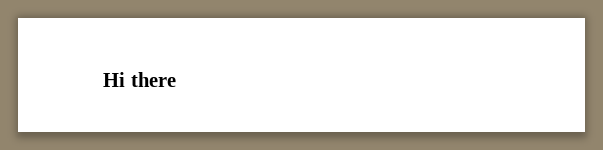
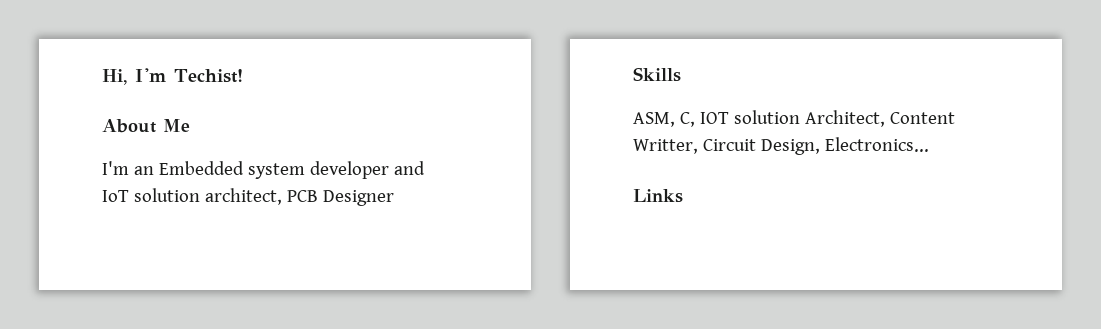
- Hi there
+ Hi, I'm Techist!
+ About Me
+ I'm an Embedded system developer and IoT solution architect, PCB Designer
+ Skills
+ ASM, C, IOT solution Architect, Content Writter, Circuit Design, Electronics...
+ Links

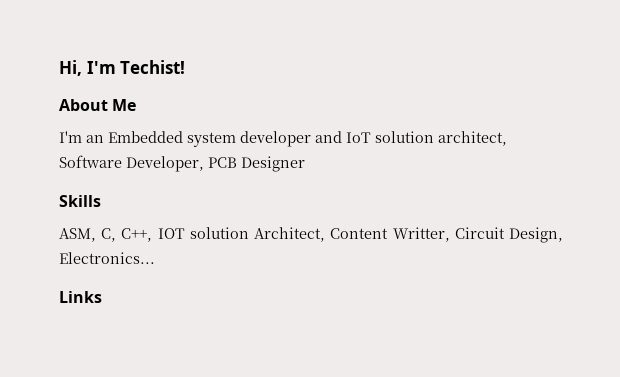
- I'm an Embedded system developer and IoT solution architect, PCB Designer
+ I'm an Embedded system developer and IoT solution architect, Software Developer, PCB Designer
- ASM, C, IOT solution Architect, Content Writter, Circuit Design, Electronics...
+ ASM, C, C++, IOT solution Architect, Content Writter, Circuit Design, Electronics...

